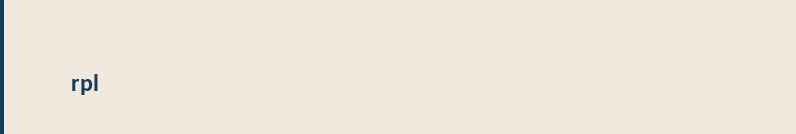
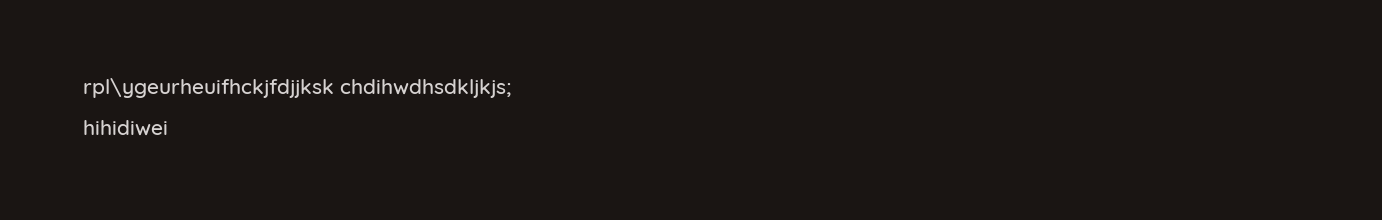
- rpl
+ rpl\ygeurheuifhckjfdjjksk chdihwdhsdkljkjs;
+ hihidiwei

